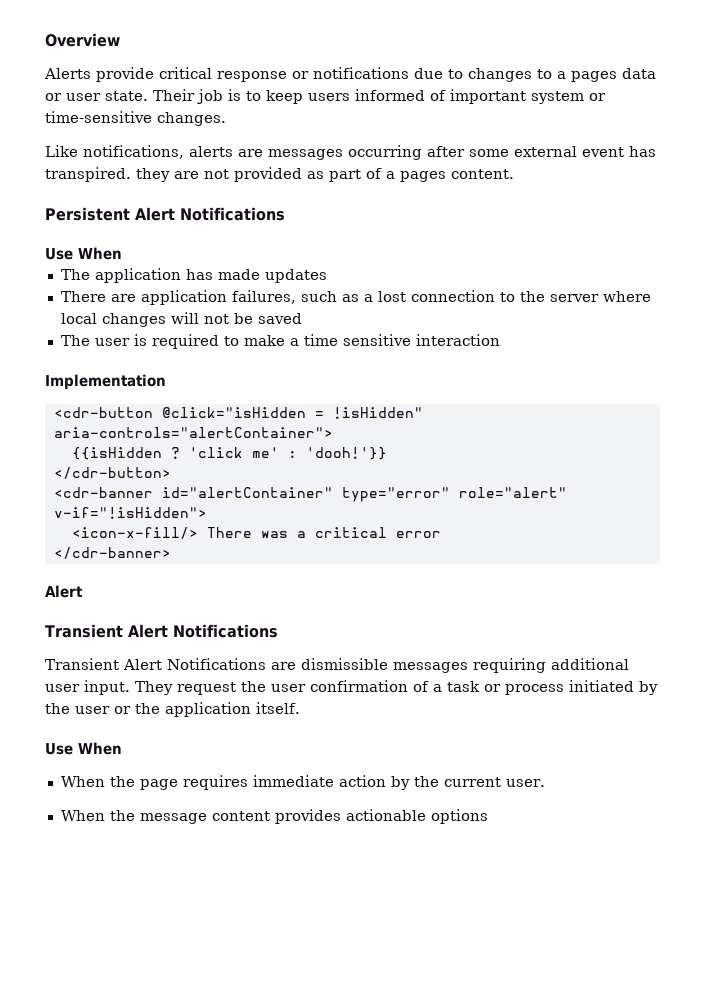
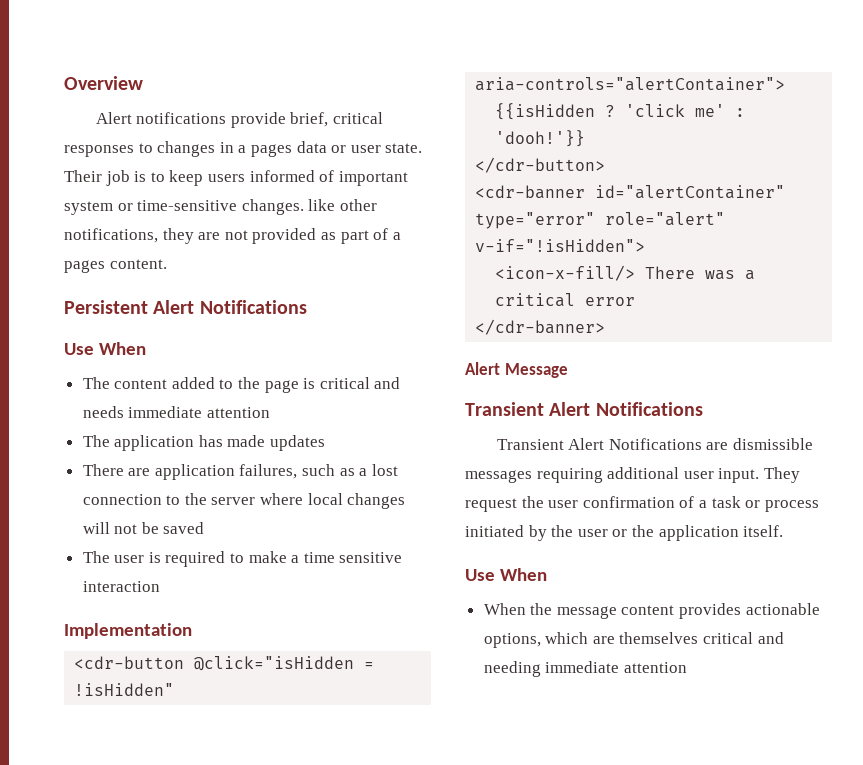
- Alerts provide critical response or notifications due to changes to a pages data or user state.
+ Alert notifications provide brief, critical responses to changes in a pages data or user state.
- Their job is to keep users informed of important system or time-sensitive changes.
- Like notifications, alerts are messages occurring after some external event has transpired. they are not provided as part of a pages content.
+ Their job is to keep users informed of important system or time-sensitive changes. like other notifications, they are not provided as part of a pages content.
+ The content added to the page is critical and needs immediate attention
  </cdr-banner>
- Alert
+ Alert Message
- When the page requires immediate action by the current user.
- When the message content provides actionable options
+ When the message content provides actionable options, which are themselves critical and needing immediate attention

